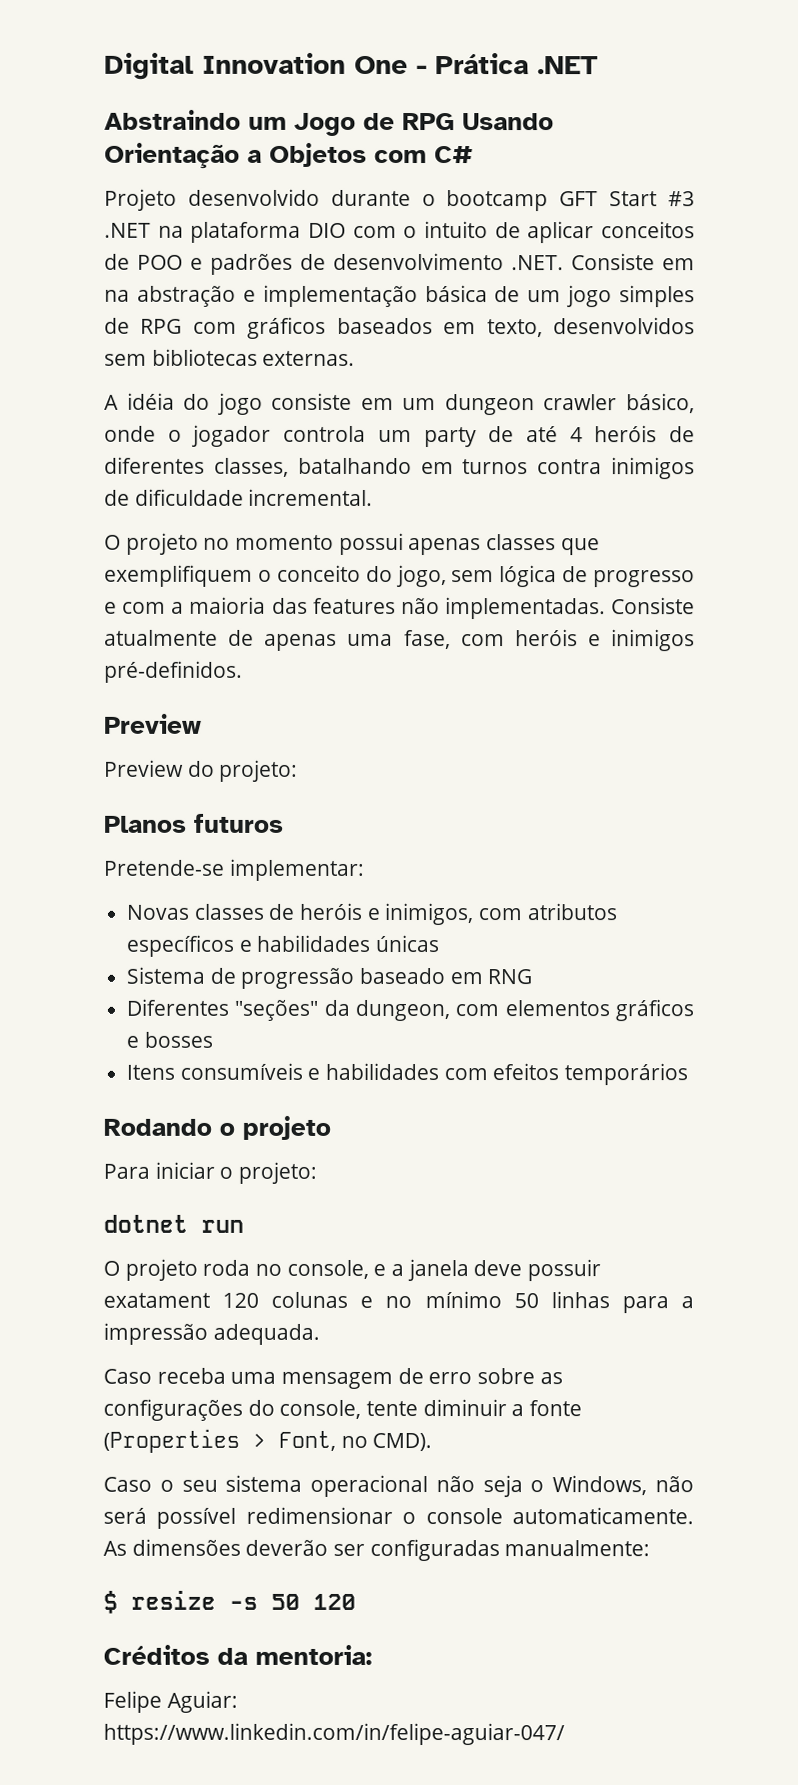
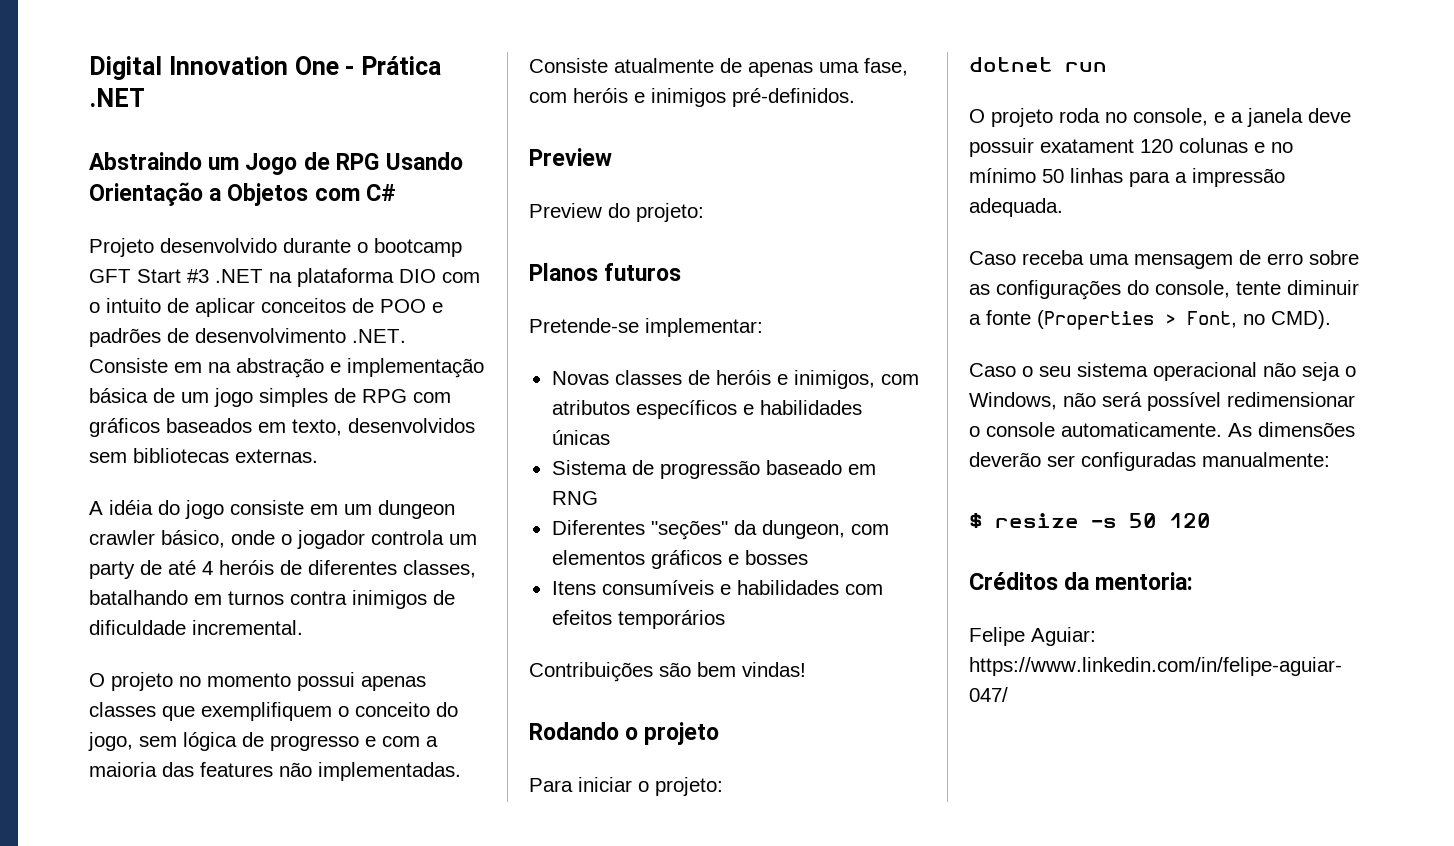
+ Contribuições são bem vindas!

